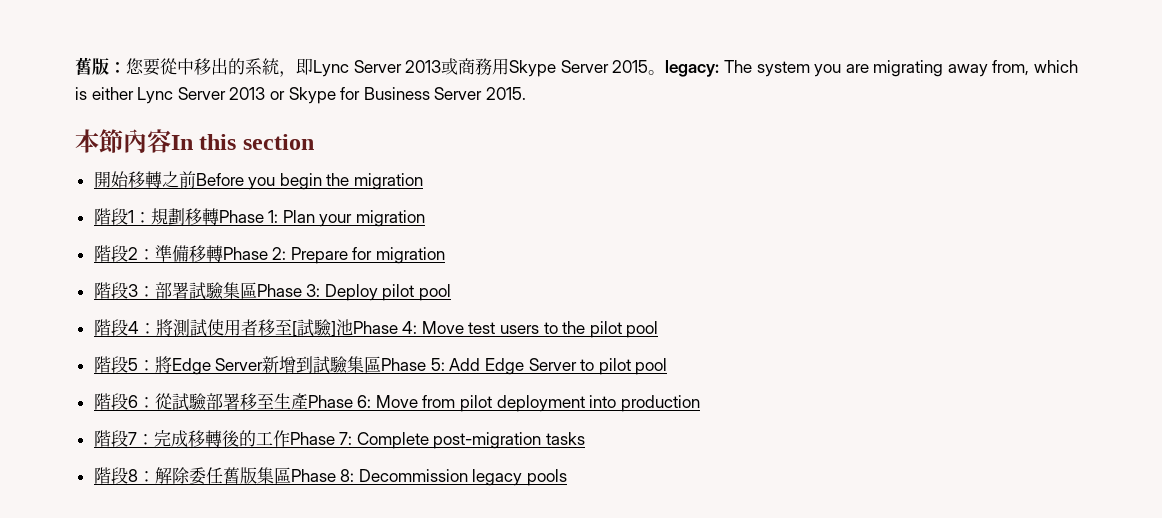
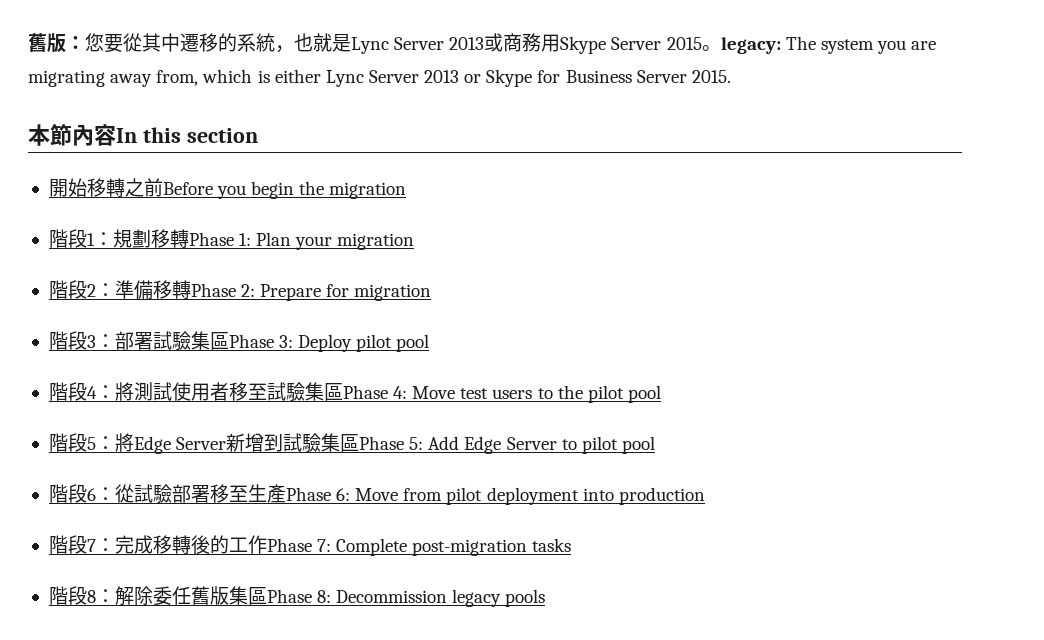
- 舊版：您要從中移出的系統，即Lync Server 2013或商務用Skype Server 2015。legacy: The system you are migrating away from, which is either Lync Server 2013 or Skype for Business Server 2015.
+ 舊版：您要從其中遷移的系統，也就是Lync Server 2013或商務用Skype Server 2015。legacy: The system you are migrating away from, which is either Lync Server 2013 or Skype for Business Server 2015.
- 階段4：將測試使用者移至[試驗]池Phase 4: Move test users to the pilot pool
+ 階段4：將測試使用者移至試驗集區Phase 4: Move test users to the pilot pool

